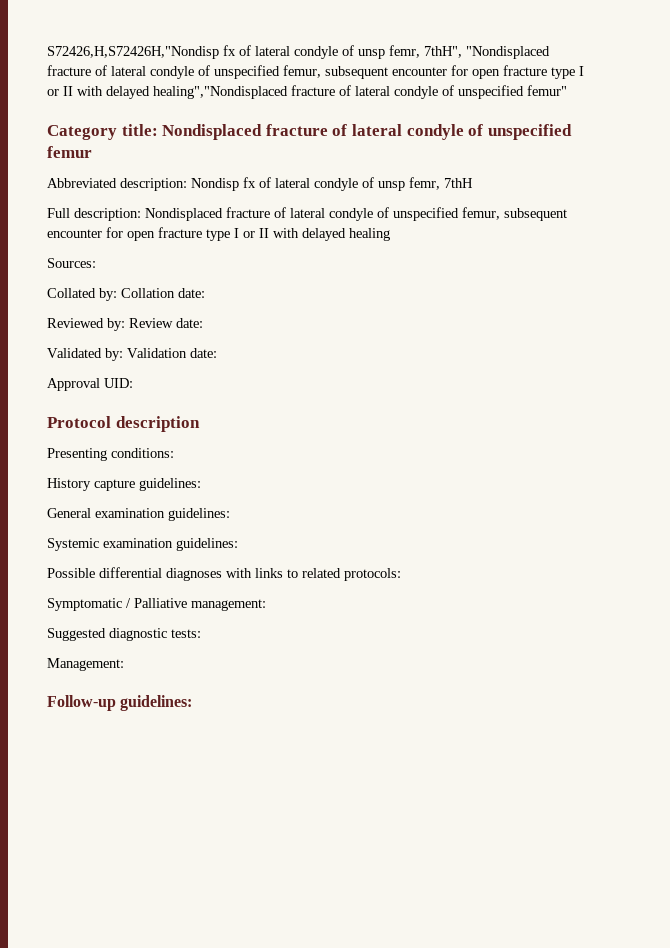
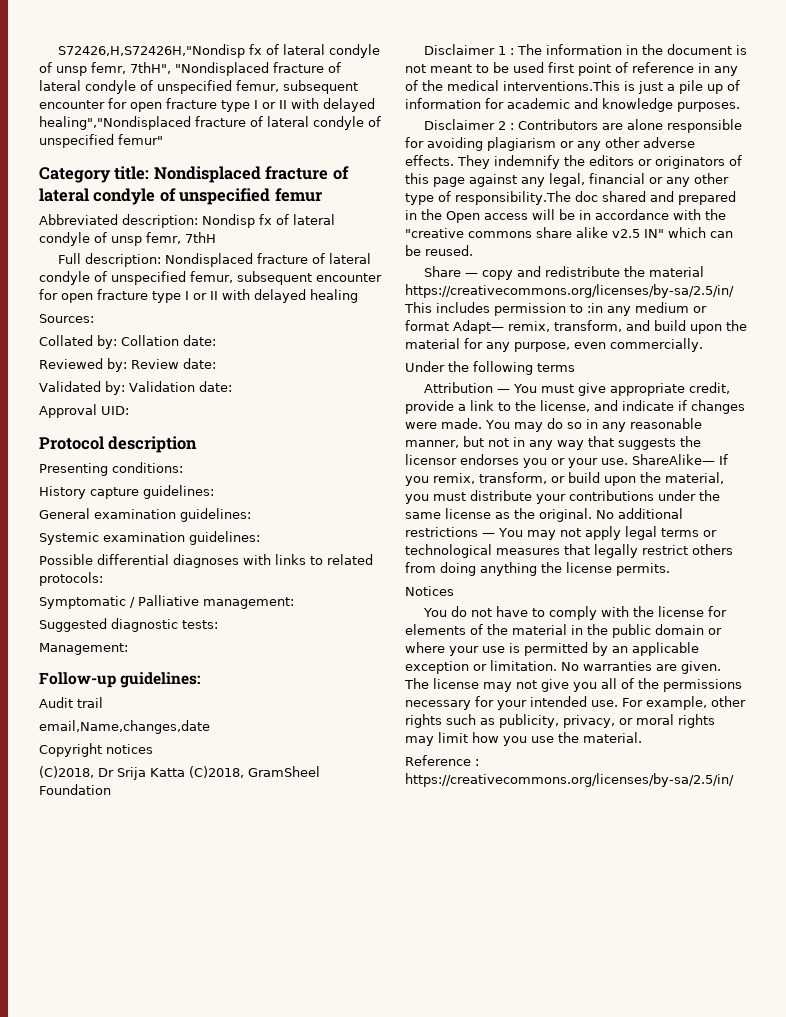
+ Audit trail
+ email,Name,changes,date
+ Copyright notices
+ (C)2018, Dr Srija Katta (C)2018, GramSheel Foundation
+ Disclaimer 1 : The information in the document is not meant to be used first point of reference in any of the medical interventions.This is just a pile up of information for academic and knowledge purposes.
+ Disclaimer 2 : Contributors are alone responsible for avoiding plagiarism or any other adverse effects. They indemnify the editors or originators of this page against any legal, financial or any other type of responsibility.The doc shared and prepared in the Open access will be in accordance with the "creative commons share alike v2.5 IN" which can be reused.
+ Share — copy and redistribute the material https://creativecommons.org/licenses/by-sa/2.5/in/ This includes permission to :in any medium or format Adapt— remix, transform, and build upon the material for any purpose, even commercially.
+ Under the following terms
+ Attribution — You must give appropriate credit, provide a link to the license, and indicate if changes were made. You may do so in any reasonable manner, but not in any way that suggests the licensor endorses you or your use. ShareAlike— If you remix, transform, or build upon the material, you must distribute your contributions under the same license as the original. No additional restrictions — You may not apply legal terms or technological measures that legally restrict others from doing anything the license permits.
+ Notices
+ You do not have to comply with the license for elements of the material in the public domain or where your use is permitted by an applicable exception or limitation. No warranties are given. The license may not give you all of the permissions necessary for your intended use. For example, other rights such as publicity, privacy, or moral rights may limit how you use the material.
+ Reference : https://creativecommons.org/licenses/by-sa/2.5/in/

